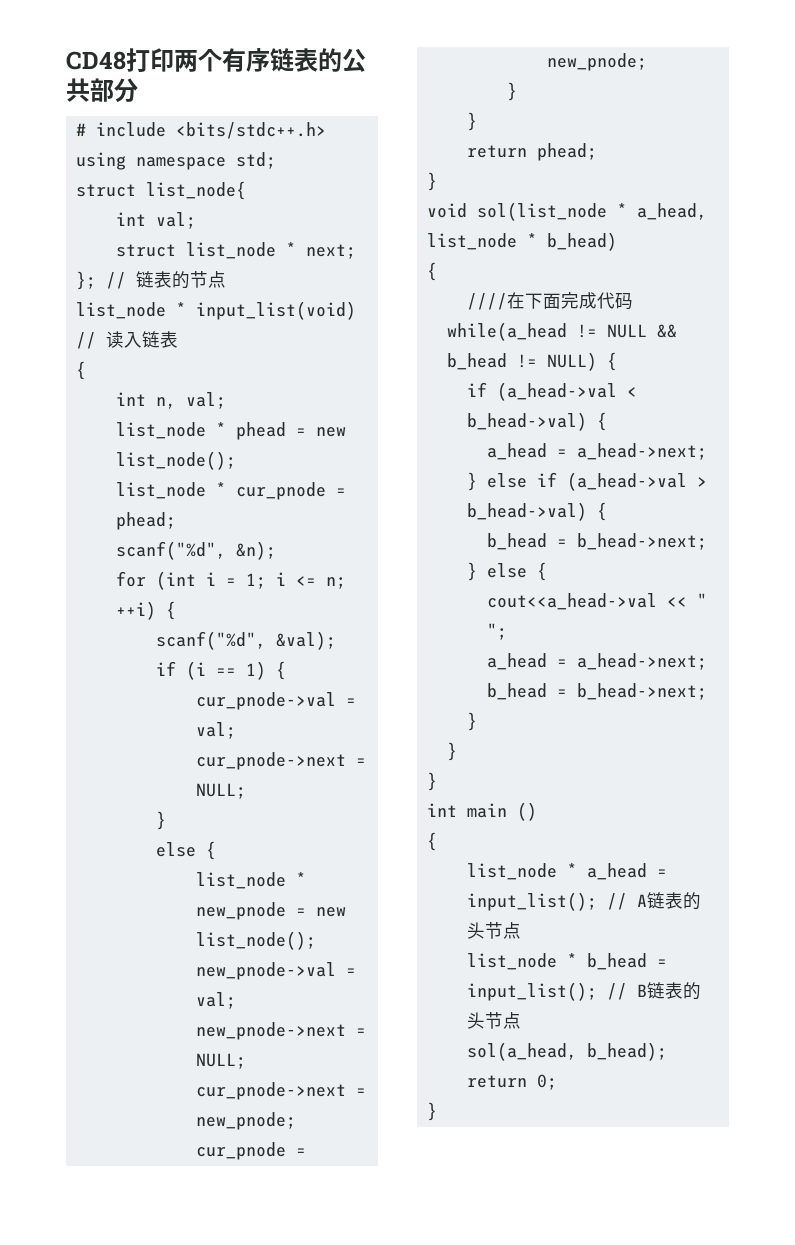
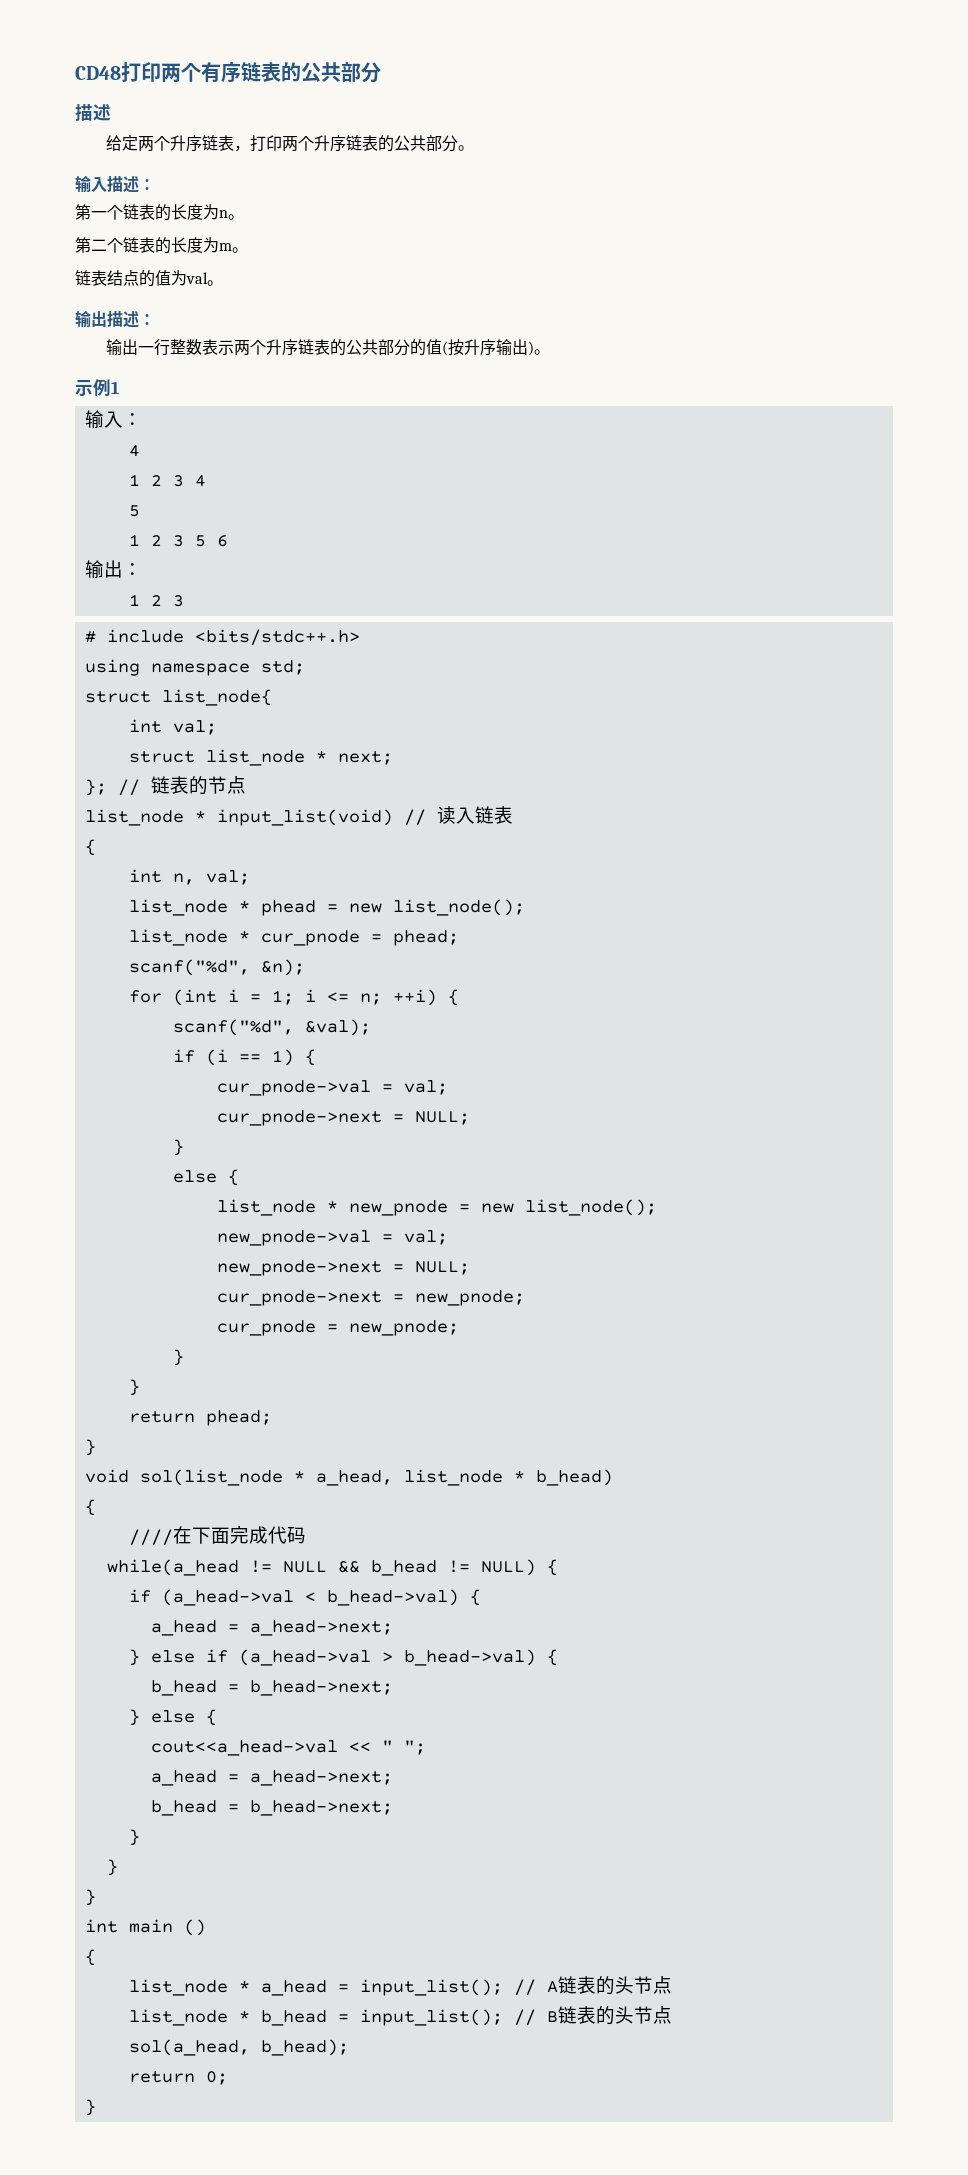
  CD48打印两个有序链表的公共部分
+ 描述
+ 给定两个升序链表，打印两个升序链表的公共部分。
+ 输入描述：
+ 第一个链表的长度为n。
+ 第二个链表的长度为m。
+ 链表结点的值为val。
+ 输出描述：
+ 输出一行整数表示两个升序链表的公共部分的值(按升序输出)。
+ 示例1
+ 输入：
+ 4
+ 1 2 3 4
+ 5
+ 1 2 3 5 6
+ 输出：
+ 1 2 3

